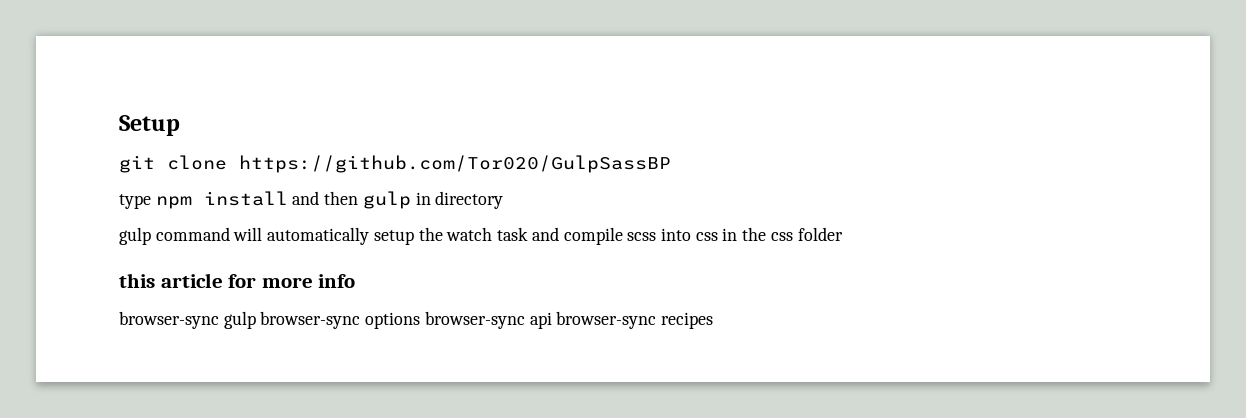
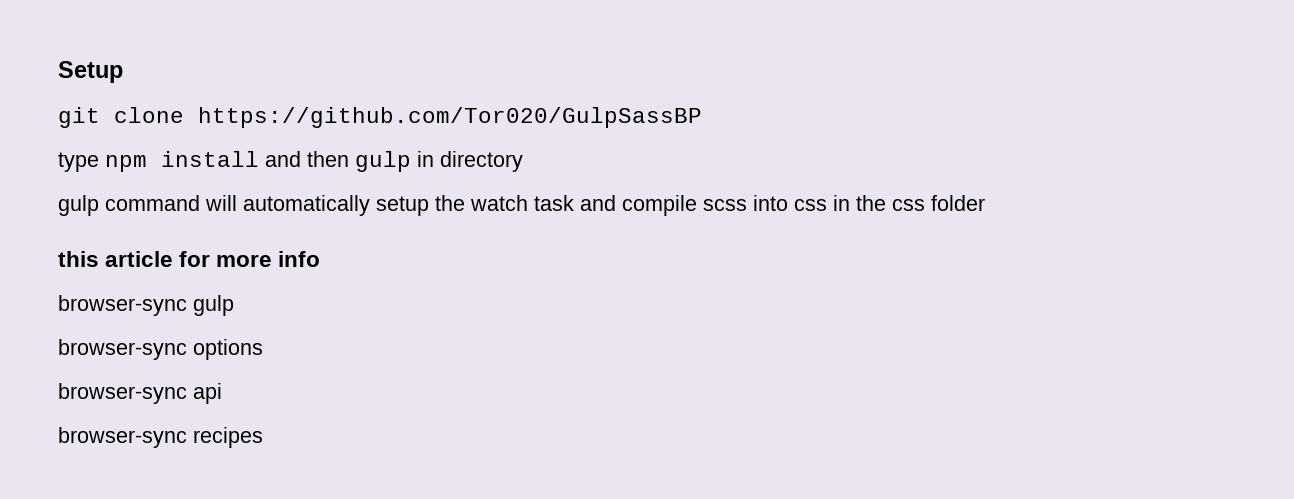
- browser-sync gulp browser-sync options browser-sync api browser-sync recipes
+ browser-sync gulp
+ browser-sync options
+ browser-sync api
+ browser-sync recipes

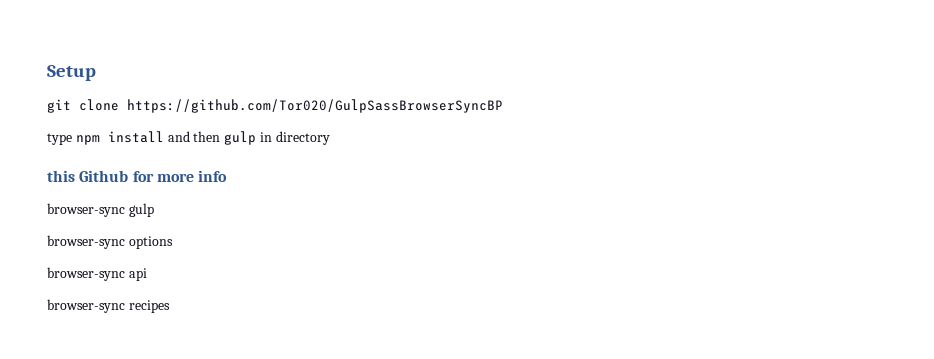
- git clone https://github.com/Tor020/GulpSassBP
+ git clone https://github.com/Tor020/GulpSassBrowserSyncBP
- gulp command will automatically setup the watch task and compile scss into css in the css folder
- this article for more info
+ this Github for more info

